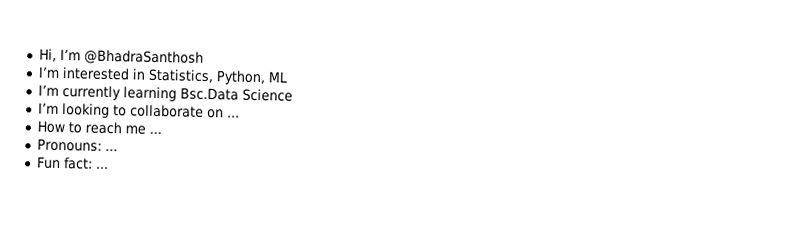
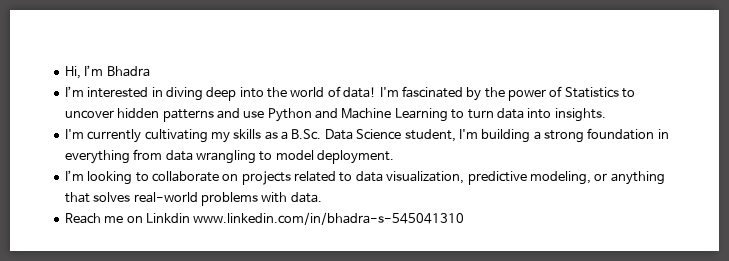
- Hi, I’m @BhadraSanthosh
+ Hi, I’m Bhadra
- I’m interested in Statistics, Python, ML
- I’m currently learning Bsc.Data Science
+ I’m interested in diving deep into the world of data! I'm fascinated by the power of Statistics to uncover hidden patterns and use Python and Machine Learning to turn data into insights.
+ I'm currently cultivating my skills as a B.Sc. Data Science student, I'm building a strong foundation in everything from data wrangling to model deployment.
- I’m looking to collaborate on ...
- How to reach me ...
- Pronouns: ...
- Fun fact: ...
+ I’m looking to collaborate on projects related to data visualization, predictive modeling, or anything that solves real-world problems with data.
+ Reach me on Linkdin www.linkedin.com/in/bhadra-s-545041310

